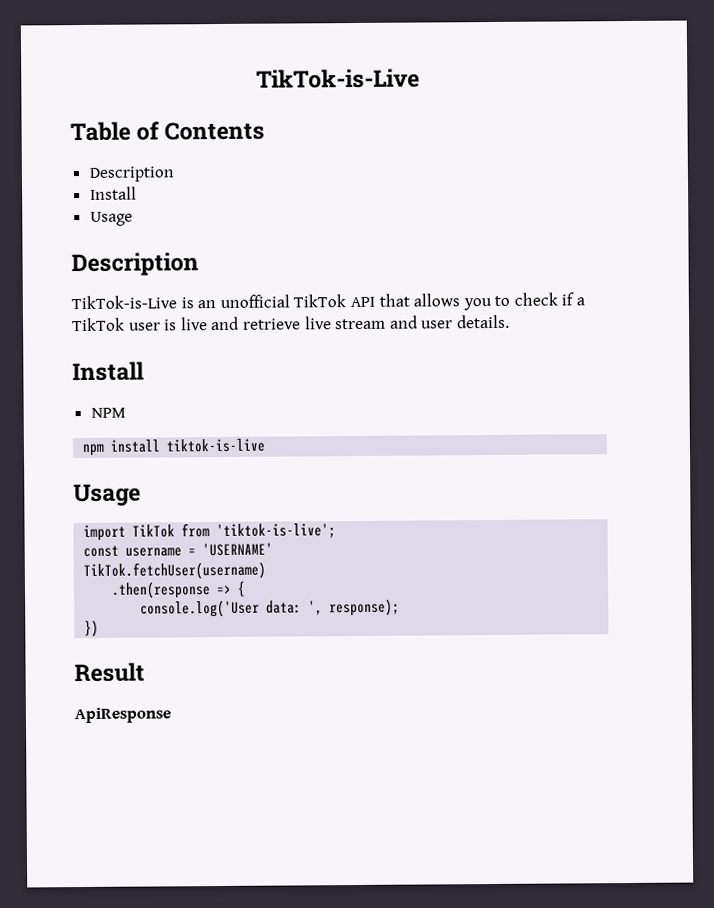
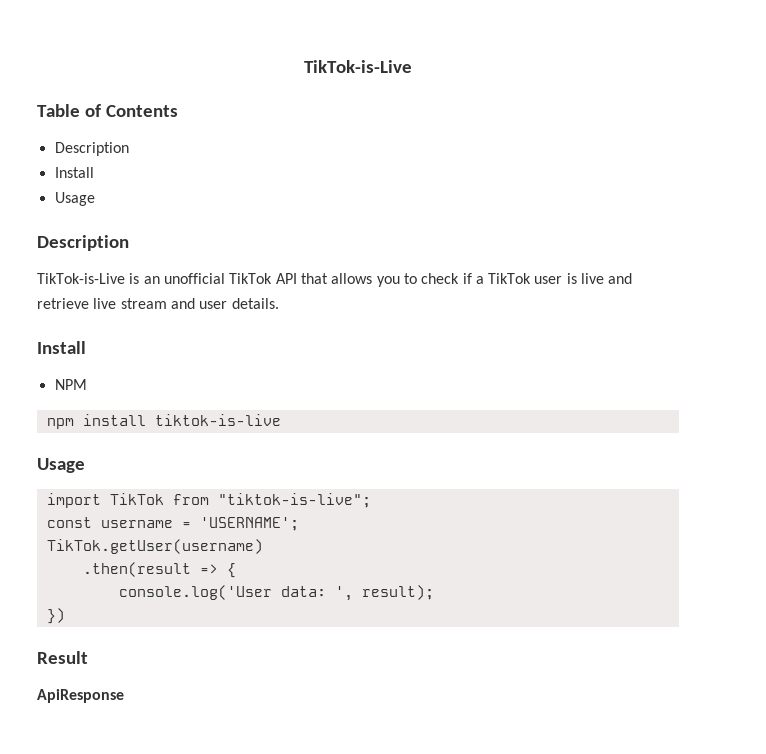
- import TikTok from 'tiktok-is-live';
+ import TikTok from "tiktok-is-live";
- const username = 'USERNAME'
- TikTok.fetchUser(username)
- .then(response => {
+ const username = 'USERNAME';
+ TikTok.getUser(username)
+ .then(result => {
- console.log('User data: ', response);
+ console.log('User data: ', result);

